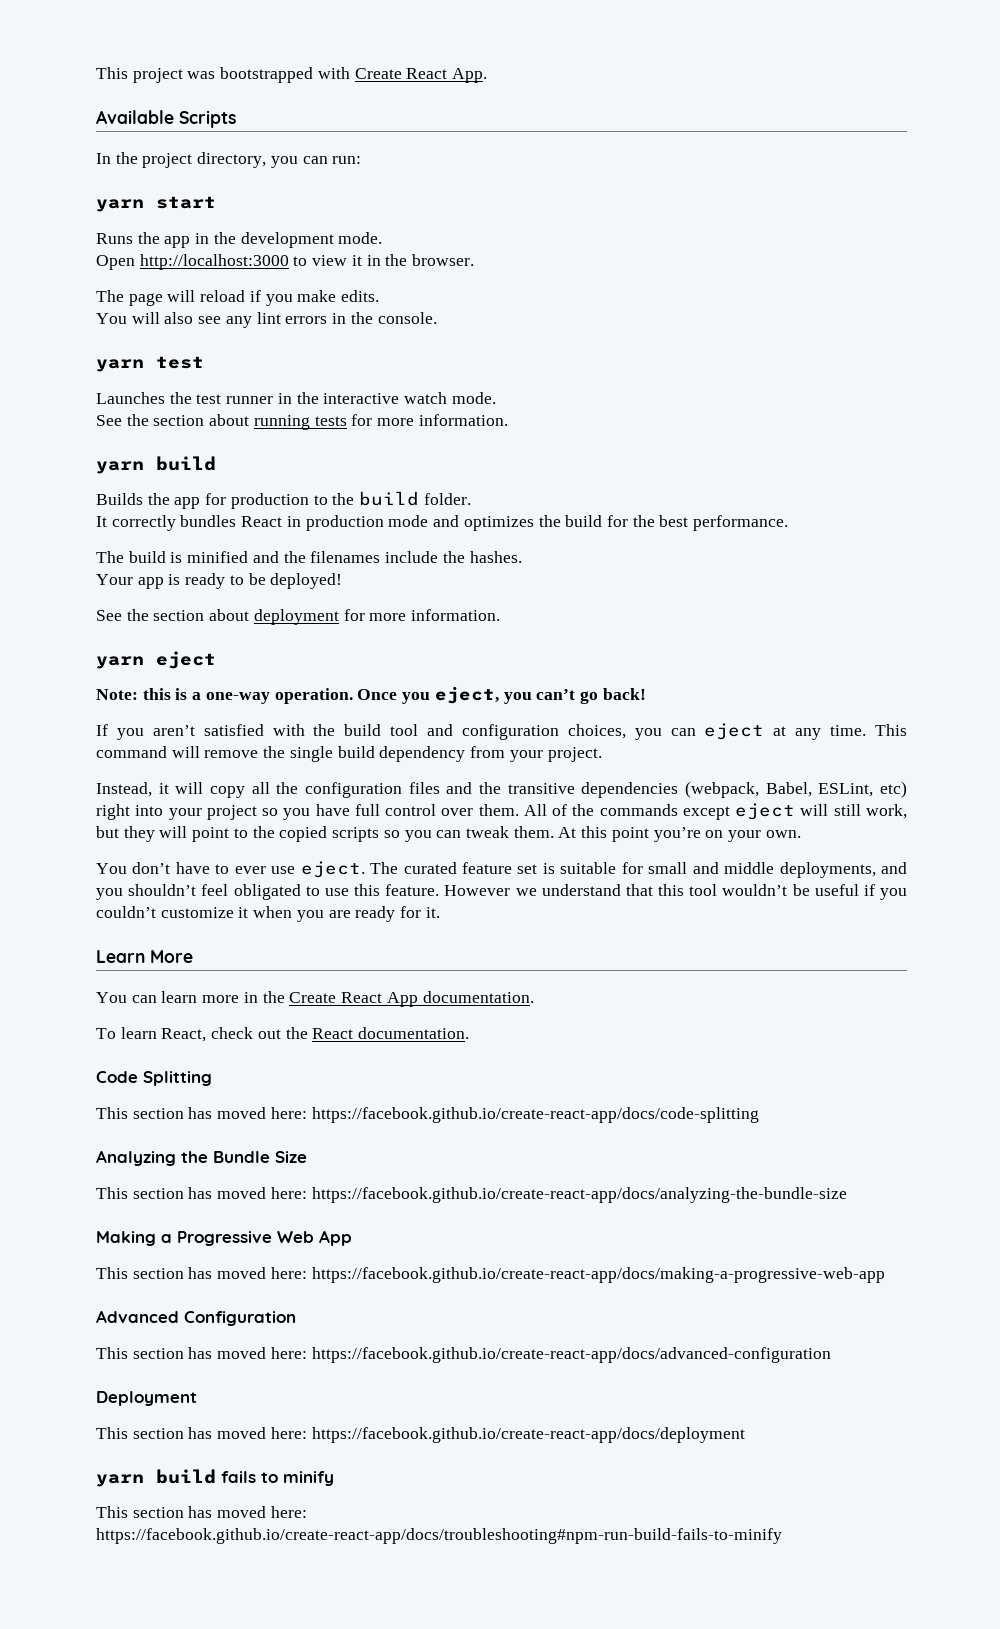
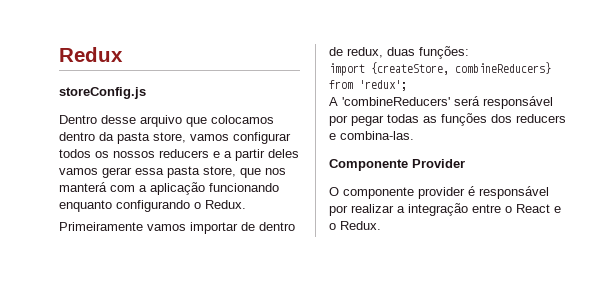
- This project was bootstrapped with Create React App.
- Available Scripts
- In the project directory, you can run:
- yarn start
- Runs the app in the development mode.
- Open http://localhost:3000 to view it in the browser.
- The page will reload if you make edits.
- You will also see any lint errors in the console.
- yarn test
- Launches the test runner in the interactive watch mode.
- See the section about running tests for more information.
- yarn build
- Builds the app for production to the build folder.
- It correctly bundles React in production mode and optimizes the build for the best performance.
- The build is minified and the filenames include the hashes.
- Your app is ready to be deployed!
- See the section about deployment for more information.
- yarn eject
- Note: this is a one-way operation. Once you eject, you can’t go back!
- If you aren’t satisfied with the build tool and configuration choices, you can eject at any time. This command will remove the single build dependency from your project.
- Instead, it will copy all the configuration files and the transitive dependencies (webpack, Babel, ESLint, etc) right into your project so you have full control over them. All of the commands except eject will still work, but they will point to the copied scripts so you can tweak them. At this point you’re on your own.
- You don’t have to ever use eject. The curated feature set is suitable for small and middle deployments, and you shouldn’t feel obligated to use this feature. However we understand that this tool wouldn’t be useful if you couldn’t customize it when you are ready for it.
- Learn More
- You can learn more in the Create React App documentation.
- To learn React, check out the React documentation.
- Code Splitting
- This section has moved here: https://facebook.github.io/create-react-app/docs/code-splitting
- Analyzing the Bundle Size
- This section has moved here: https://facebook.github.io/create-react-app/docs/analyzing-the-bundle-size
- Making a Progressive Web App
- This section has moved here: https://facebook.github.io/create-react-app/docs/making-a-progressive-web-app
- Advanced Configuration
- This section has moved here: https://facebook.github.io/create-react-app/docs/advanced-configuration
- Deployment
- This section has moved here: https://facebook.github.io/create-react-app/docs/deployment
- yarn build fails to minify
- This section has moved here: https://facebook.github.io/create-react-app/docs/troubleshooting#npm-run-build-fails-to-minify
+ Redux
+ storeConfig.js
+ Dentro desse arquivo que colocamos dentro da pasta store, vamos configurar todos os nossos reducers e a partir deles vamos gerar essa pasta store, que nos manterá com a aplicação funcionando enquanto configurando o Redux.
+ Primeiramente vamos importar de dentro de redux, duas funções:
+ import {createStore, combineReducers} from 'redux';
+ A 'combineReducers' será responsável por pegar todas as funções dos reducers e combina-las.
+ Componente Provider
+ O componente provider é responsável por realizar a integração entre o React e o Redux.

